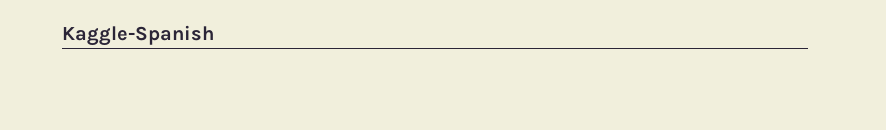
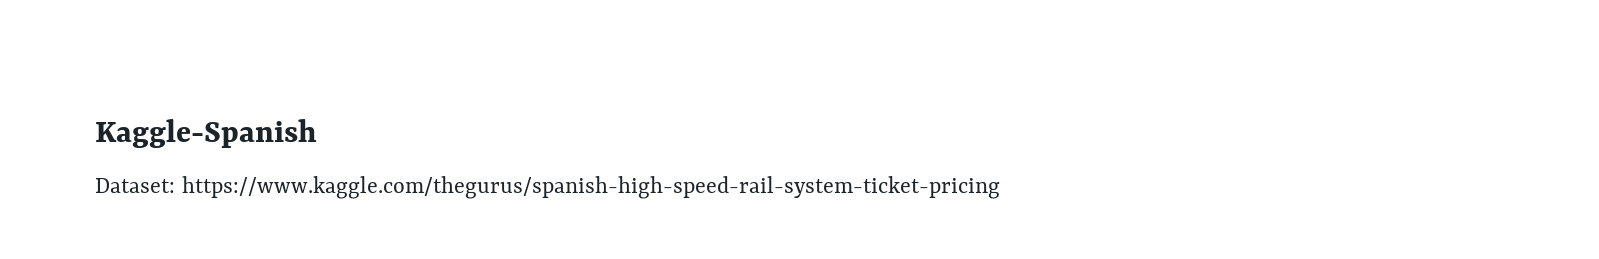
+ Dataset: https://www.kaggle.com/thegurus/spanish-high-speed-rail-system-ticket-pricing

